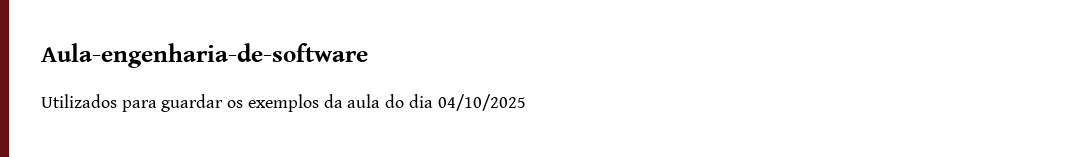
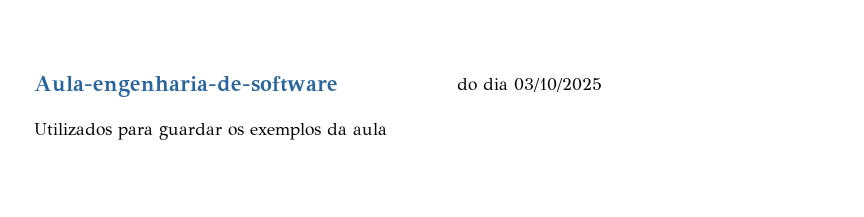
- Utilizados para guardar os exemplos da aula do dia 04/10/2025
+ Utilizados para guardar os exemplos da aula do dia 03/10/2025

